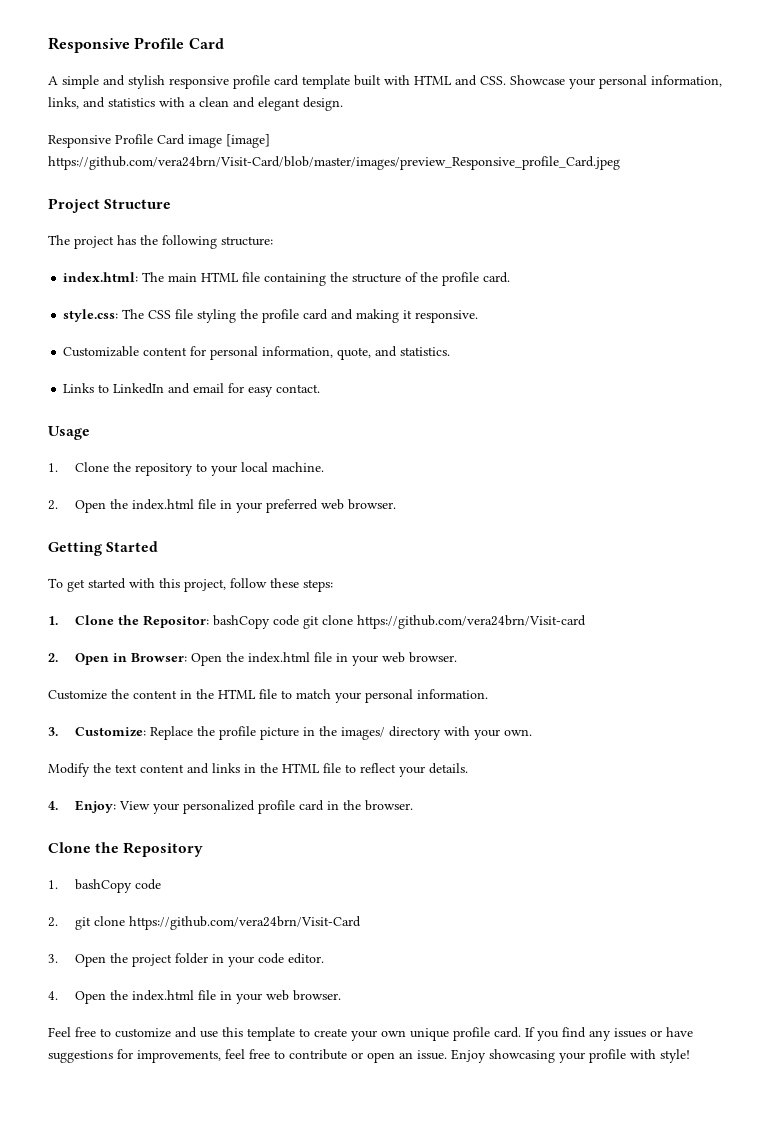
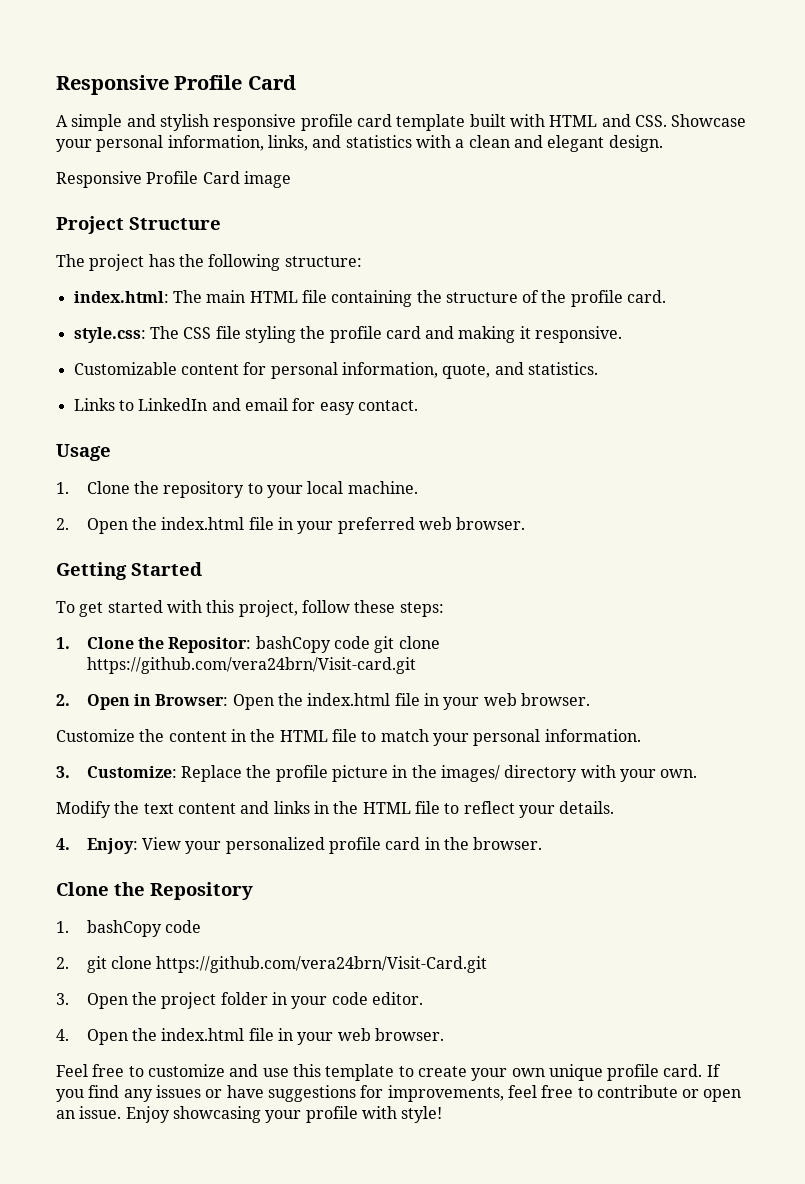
- Responsive Profile Card image [image] https://github.com/vera24brn/Visit-Card/blob/master/images/preview_Responsive_profile_Card.jpeg
+ Responsive Profile Card image
- 1. Clone the Repositor: bashCopy code git clone https://github.com/vera24brn/Visit-card
+ 1. Clone the Repositor: bashCopy code git clone https://github.com/vera24brn/Visit-card.git
- 2. git clone https://github.com/vera24brn/Visit-Card
+ 2. git clone https://github.com/vera24brn/Visit-Card.git

